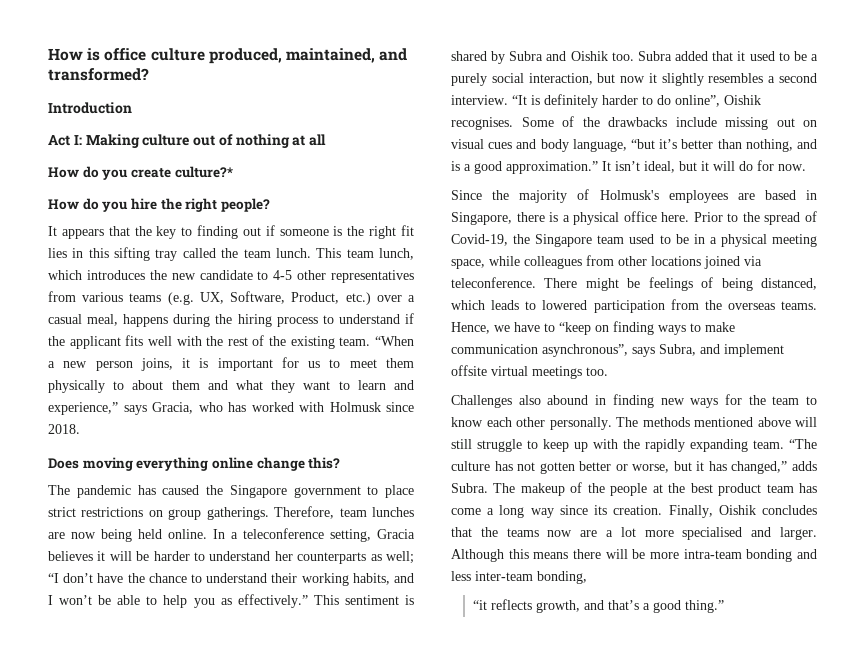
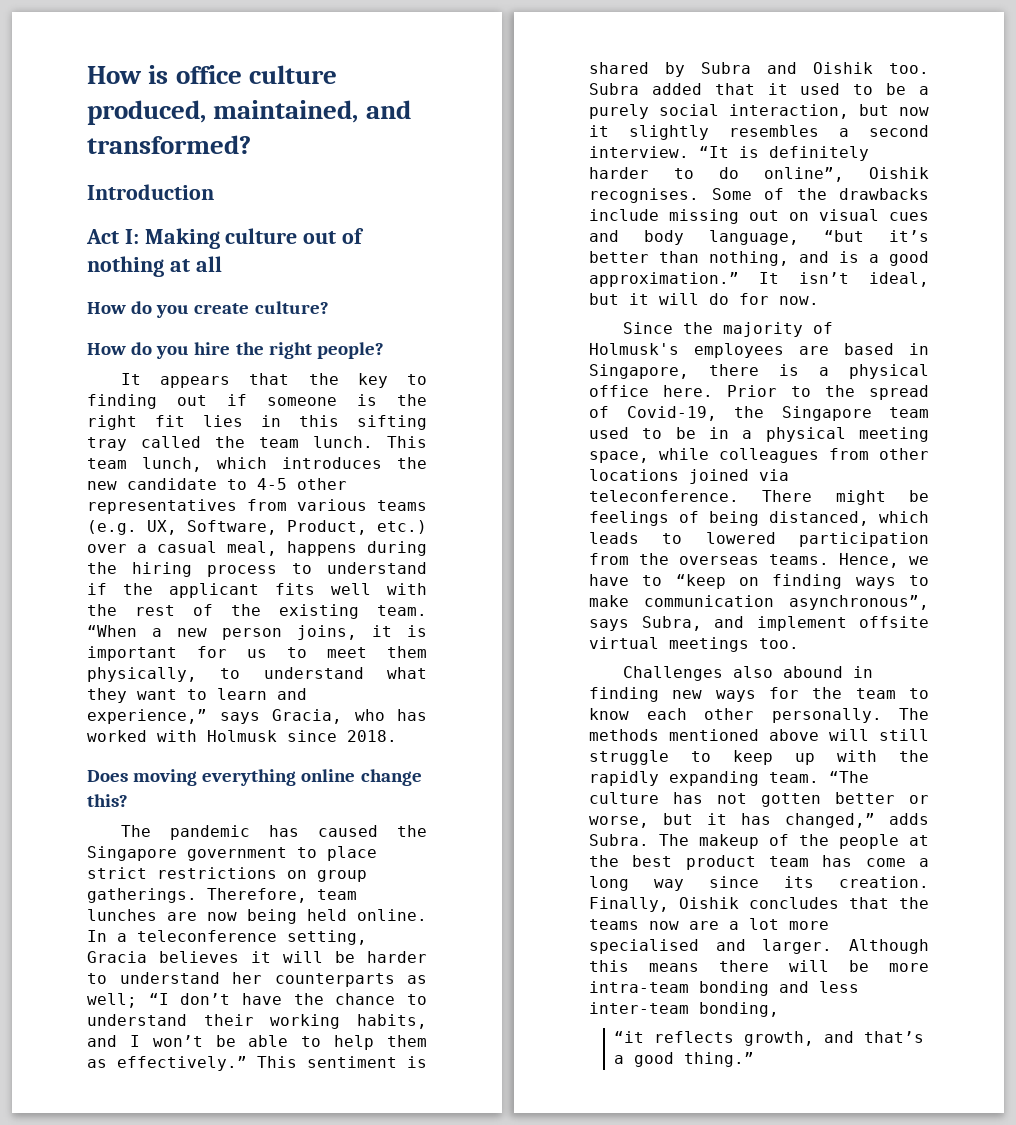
- How do you create culture?*
+ How do you create culture?
- “When a new person joins, it is important for us to meet them physically to about them and what they want to learn and experience,” says Gracia, who has worked with Holmusk since 2018.
+ “When a new person joins, it is important for us to meet them physically, to understand what they want to learn and experience,” says Gracia, who has worked with Holmusk since 2018.
- In a teleconference setting, Gracia believes it will be harder to understand her counterparts as well; “I don’t have the chance to understand their working habits, and I won’t be able to help you as effectively.”
+ In a teleconference setting, Gracia believes it will be harder to understand her counterparts as well; “I don’t have the chance to understand their working habits, and I won’t be able to help them as effectively.”

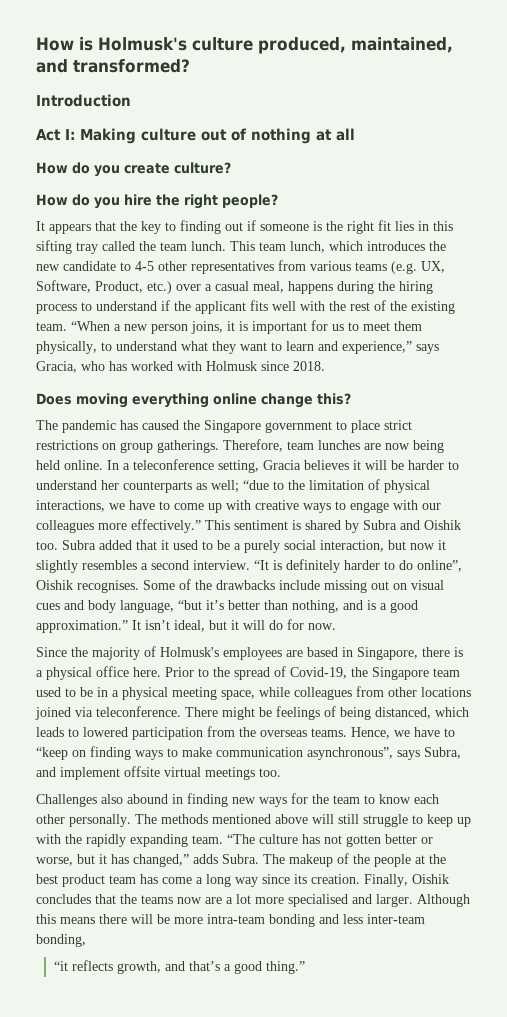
- How is office culture produced, maintained, and transformed?
+ How is Holmusk's culture produced, maintained, and transformed?
- In a teleconference setting, Gracia believes it will be harder to understand her counterparts as well; “I don’t have the chance to understand their working habits, and I won’t be able to help them as effectively.”
+ In a teleconference setting, Gracia believes it will be harder to understand her counterparts as well; “due to the limitation of physical interactions, we have to come up with creative ways to engage with our colleagues more effectively.”

